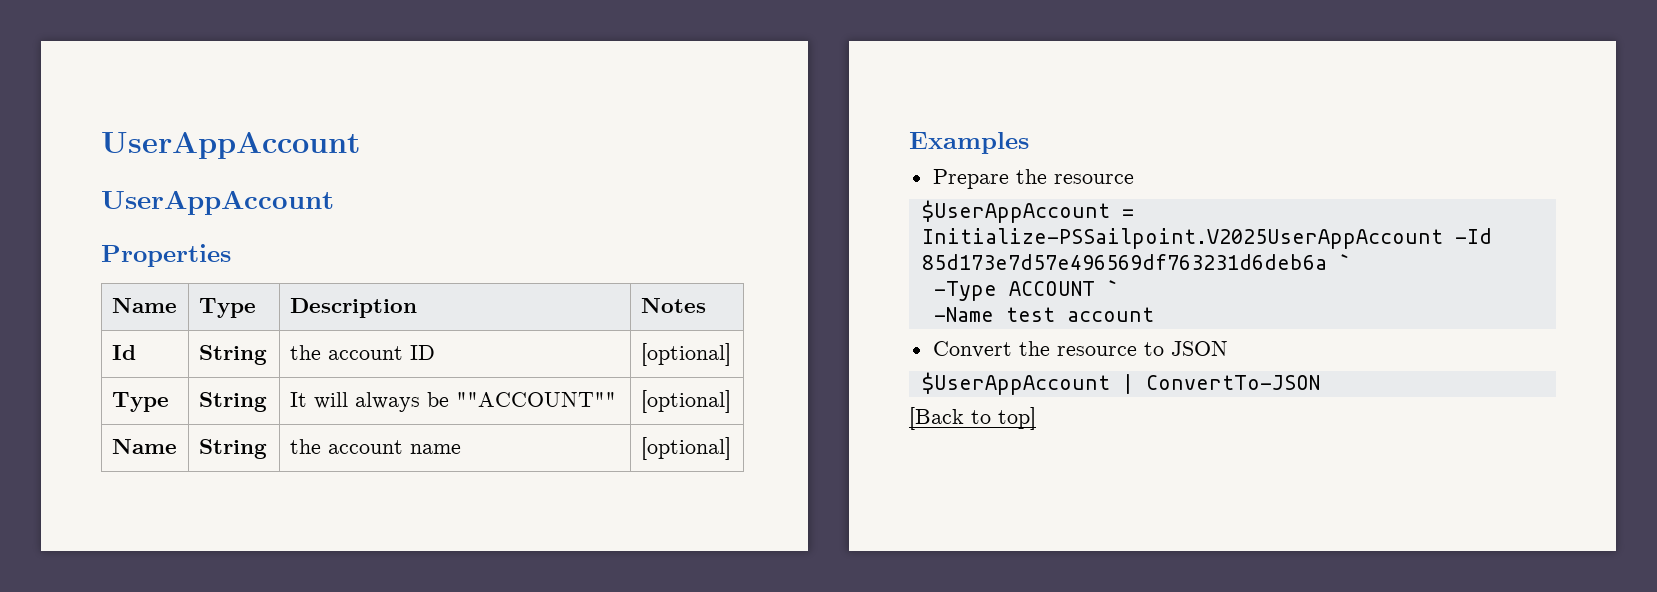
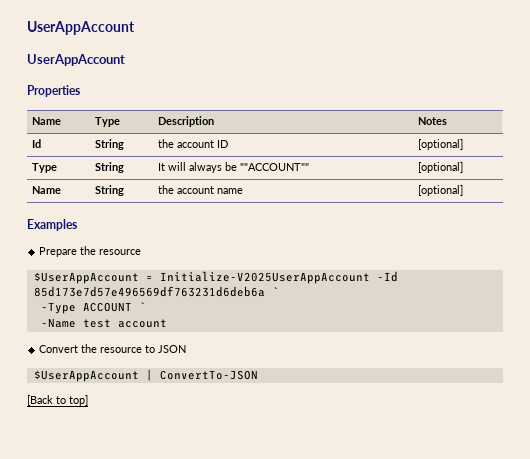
- $UserAppAccount = Initialize-PSSailpoint.V2025UserAppAccount -Id 85d173e7d57e496569df763231d6deb6a `
+ $UserAppAccount = Initialize-V2025UserAppAccount -Id 85d173e7d57e496569df763231d6deb6a `

